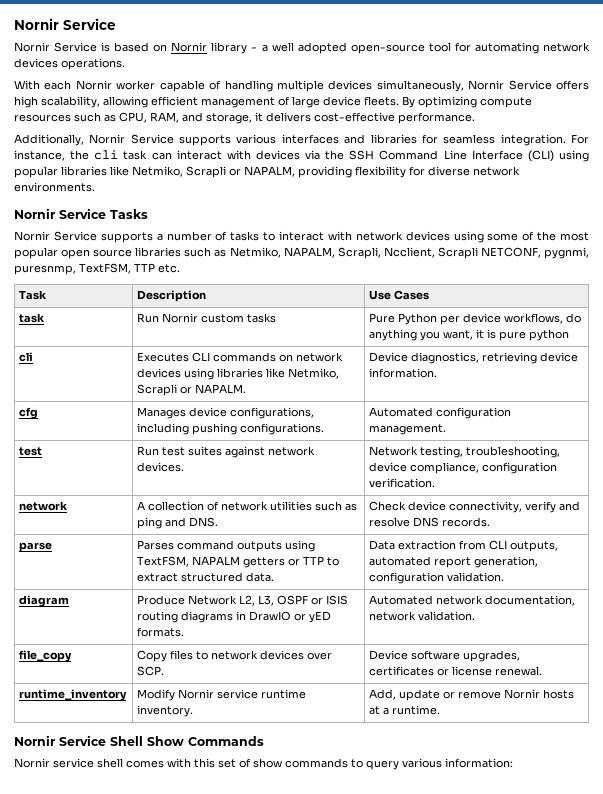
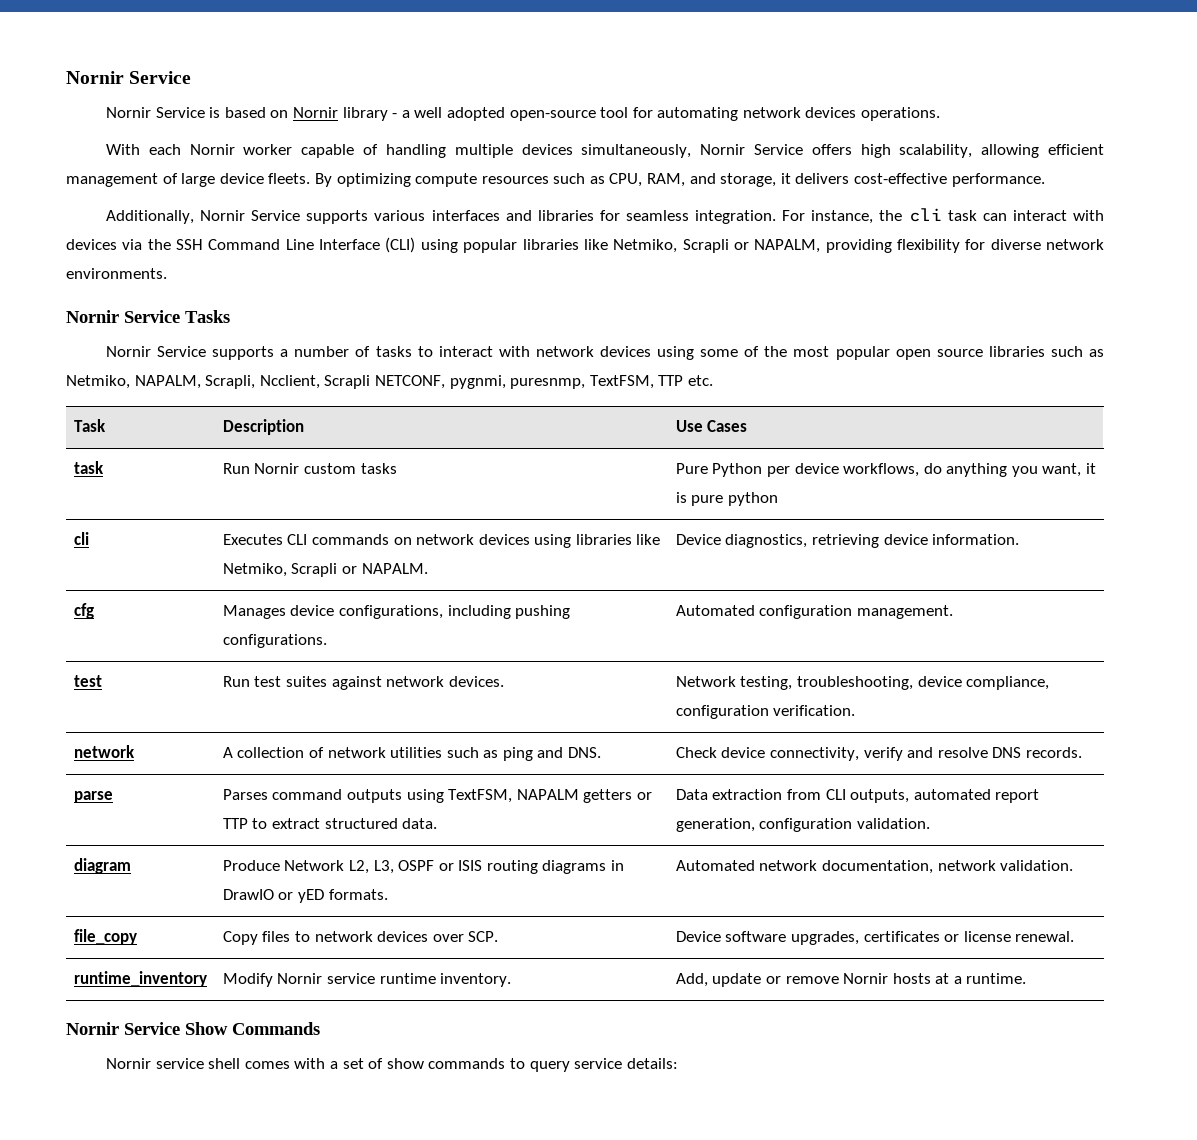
- Nornir Service Shell Show Commands
+ Nornir Service Show Commands
- Nornir service shell comes with this set of show commands to query various information:
+ Nornir service shell comes with a set of show commands to query service details:

